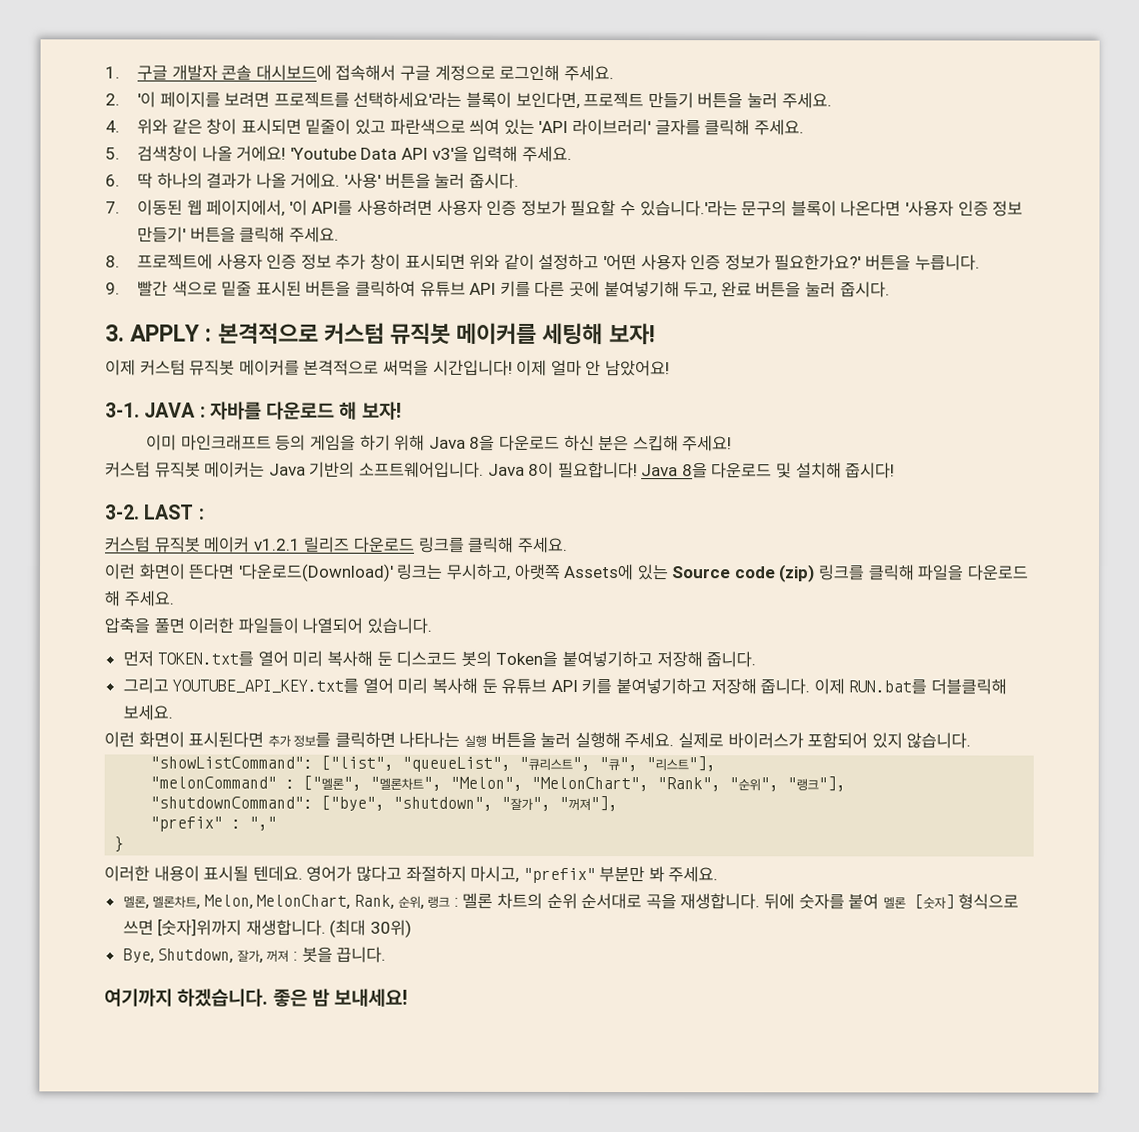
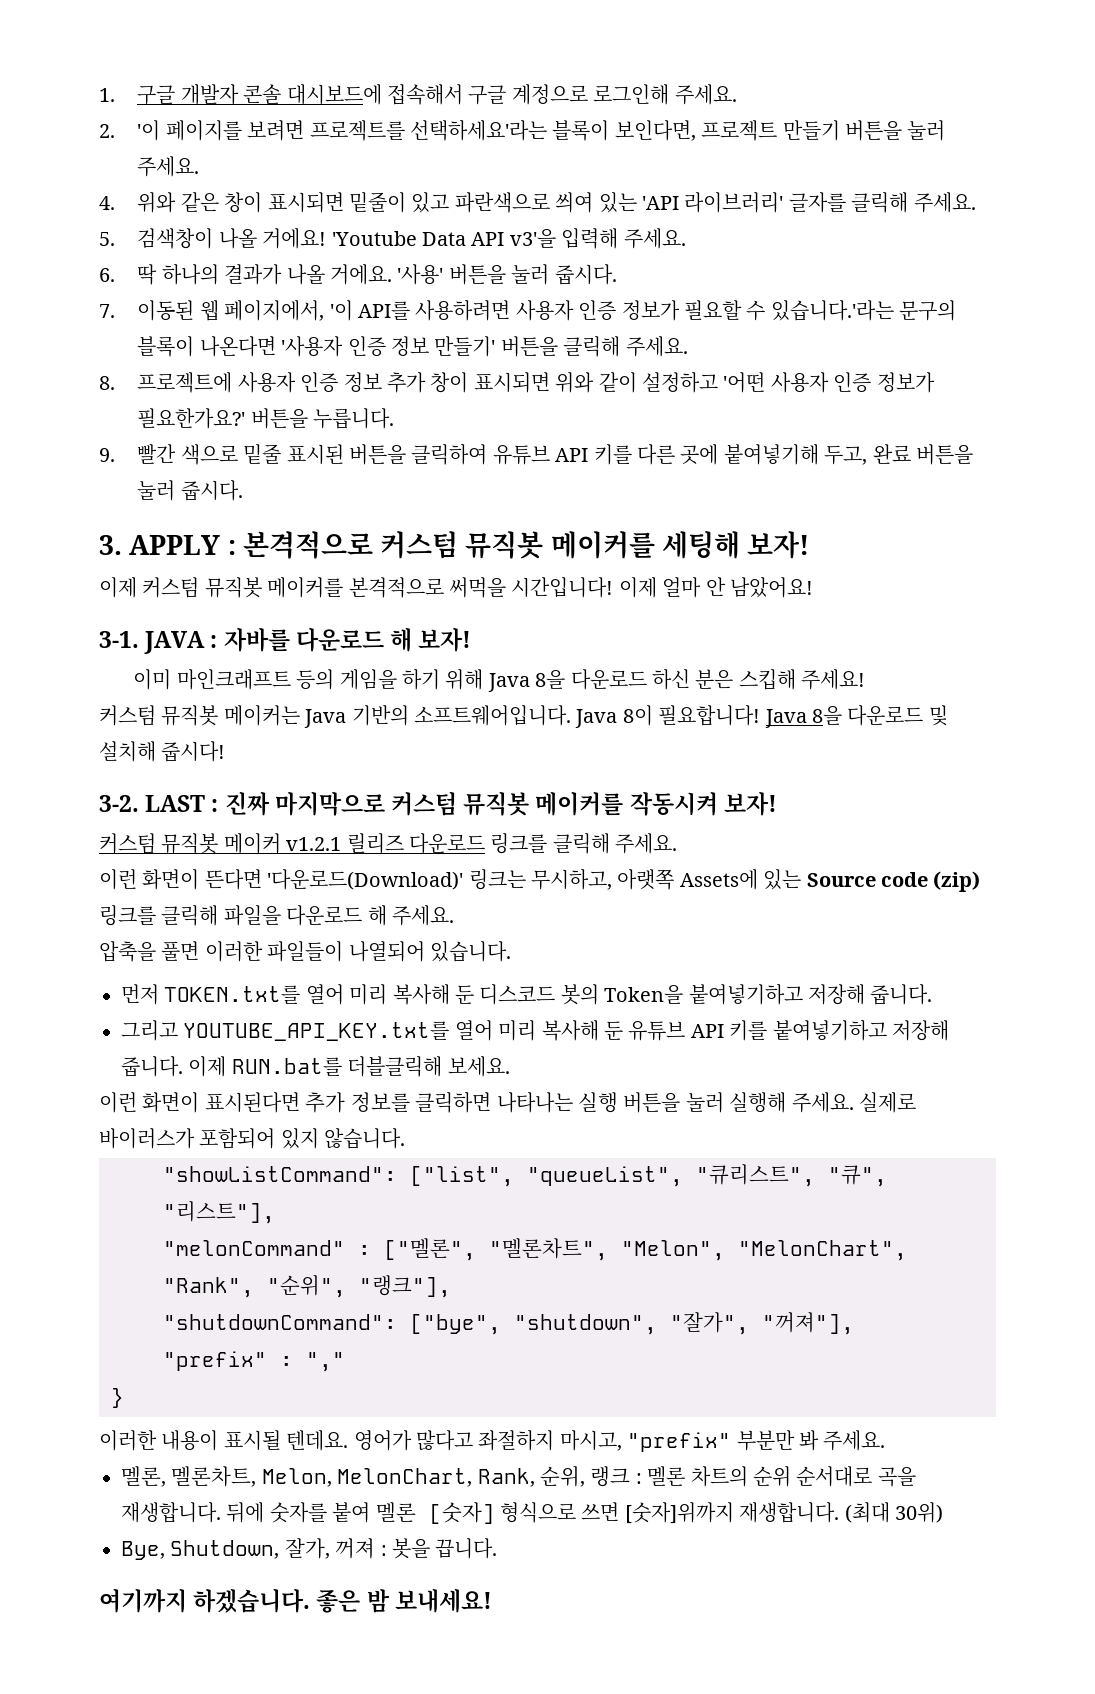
- LAST :
+ LAST : 진짜 마지막으로 커스텀 뮤직봇 메이커를 작동시켜 보자!

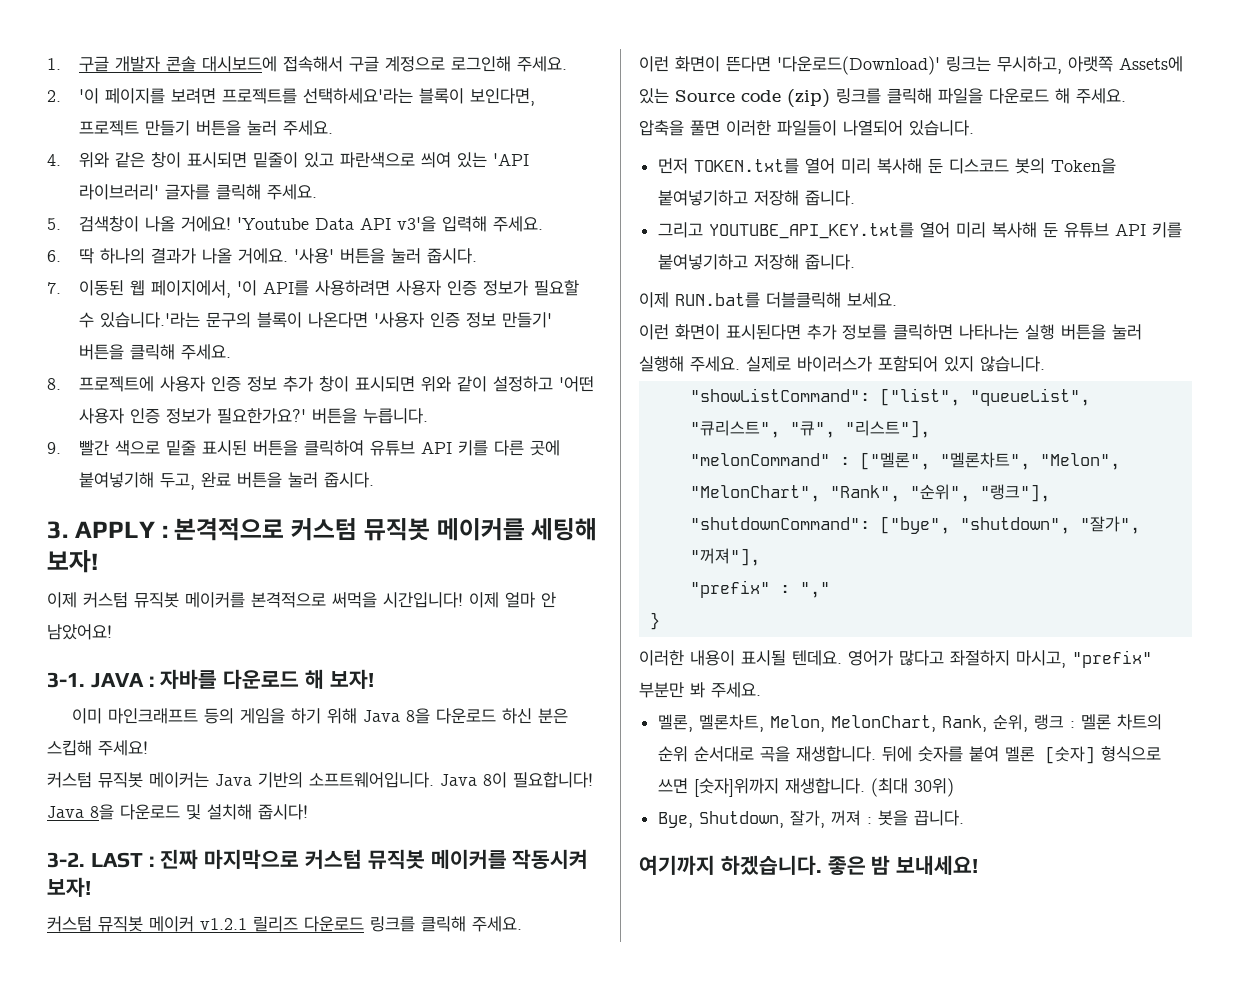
- 그리고 YOUTUBE_API_KEY.txt를 열어 미리 복사해 둔 유튜브 API 키를 붙여넣기하고 저장해 줍니다. 이제 RUN.bat를 더블클릭해 보세요.
+ 그리고 YOUTUBE_API_KEY.txt를 열어 미리 복사해 둔 유튜브 API 키를 붙여넣기하고 저장해 줍니다.
+ 이제 RUN.bat를 더블클릭해 보세요.

